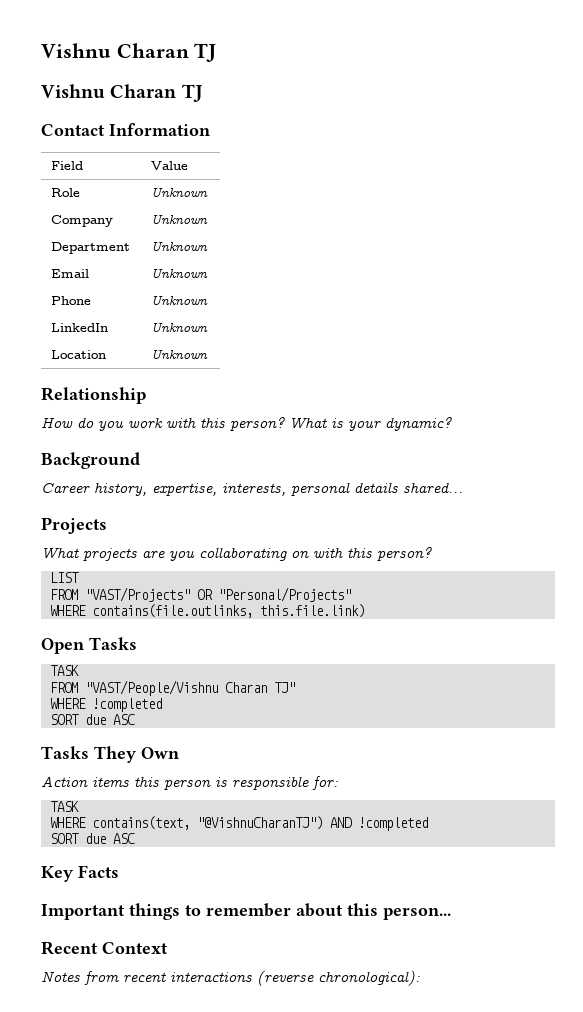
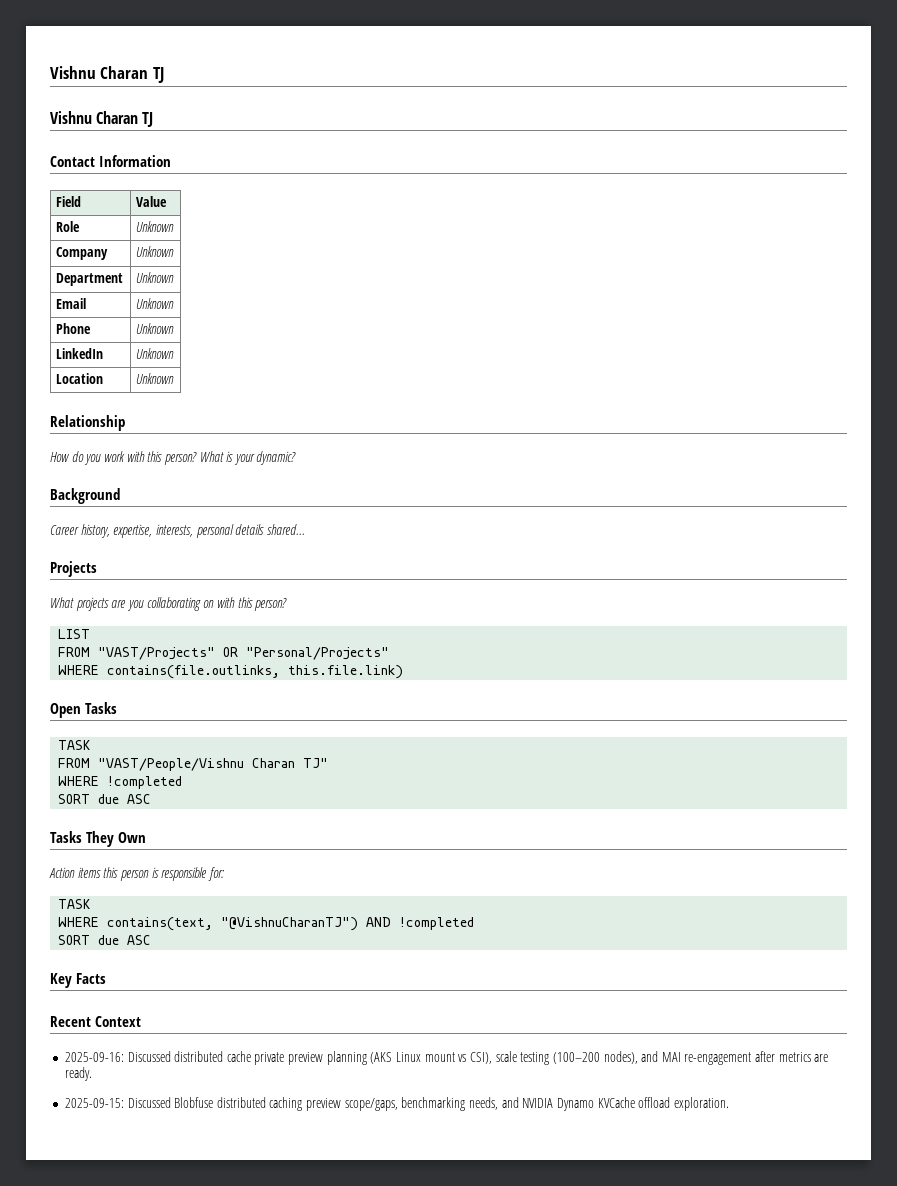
- Important things to remember about this person...
  Recent Context
- Notes from recent interactions (reverse chronological):
+ 2025-09-16: Discussed distributed cache private preview planning (AKS Linux mount vs CSI), scale testing (100–200 nodes), and MAI re-engagement after metrics are ready.
+ 2025-09-15: Discussed Blobfuse distributed caching preview scope/gaps, benchmarking needs, and NVIDIA Dynamo KVCache offload exploration.

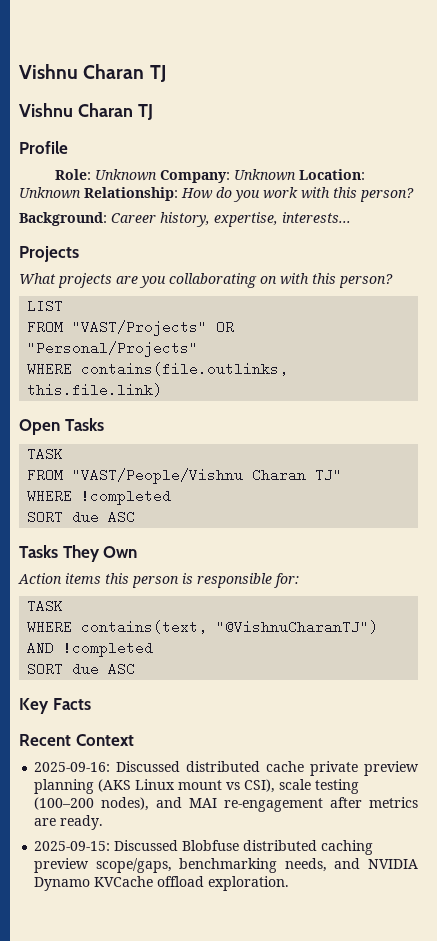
- Contact Information
- Field | Value
- Role | Unknown
- Company | Unknown
- Department | Unknown
- Email | Unknown
- Phone | Unknown
- LinkedIn | Unknown
- Location | Unknown
- Relationship
- How do you work with this person? What is your dynamic?
- Background
- Career history, expertise, interests, personal details shared...
+ Profile
+ Role: Unknown Company: Unknown Location: Unknown Relationship: How do you work with this person?
+ Background: Career history, expertise, interests...

